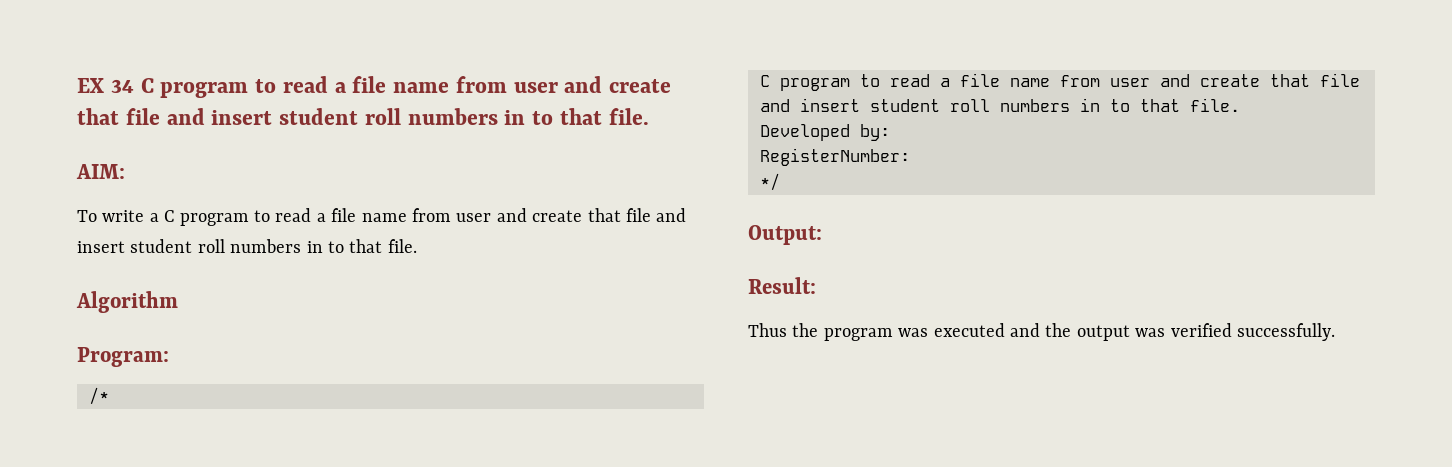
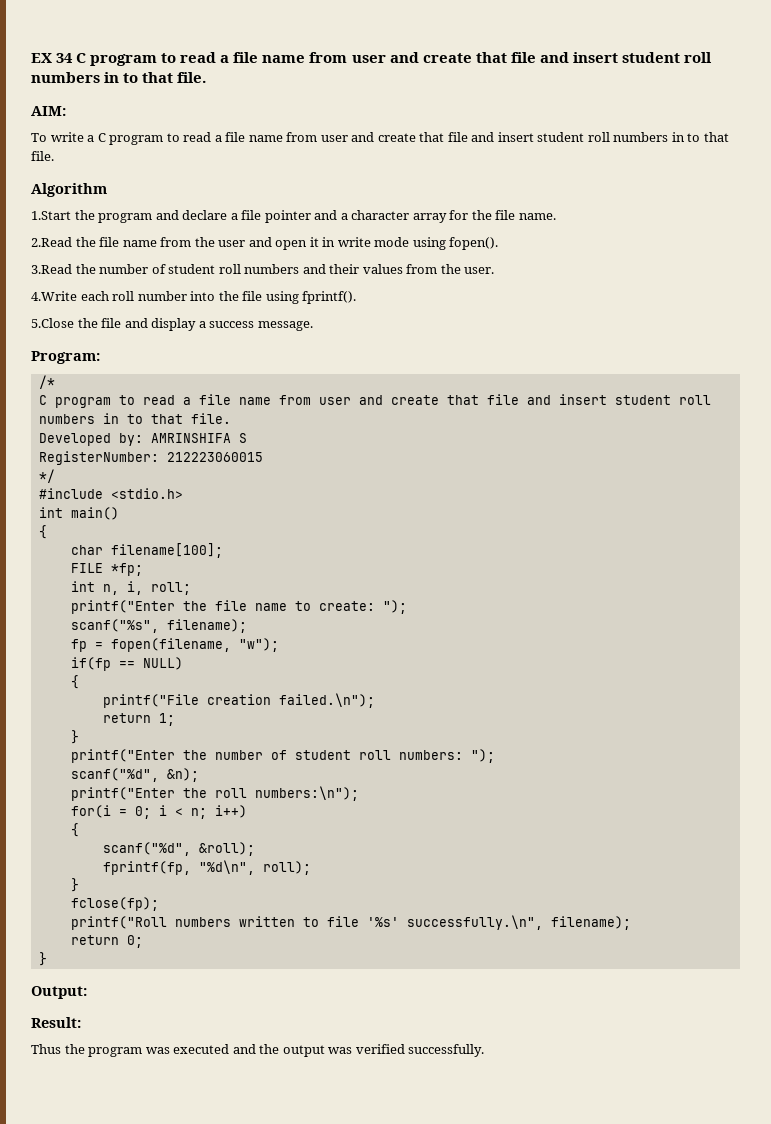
+ 1.Start the program and declare a file pointer and a character array for the file name.
+ 2.Read the file name from the user and open it in write mode using fopen().
+ 3.Read the number of student roll numbers and their values from the user.
+ 4.Write each roll number into the file using fprintf().
+ 5.Close the file and display a success message.
- Developed by:
+ Developed by: AMRINSHIFA S
- RegisterNumber:
+ RegisterNumber: 212223060015
+ #include <stdio.h>
+ int main()
+ {
+ char filename[100];
+ FILE *fp;
+ int n, i, roll;
+ printf("Enter the file name to create: ");
+ scanf("%s", filename);
+ fp = fopen(filename, "w");
+ if(fp == NULL)
+ {
+ printf("File creation failed.\n");
+ return 1;
+ }
+ printf("Enter the number of student roll numbers: ");
+ scanf("%d", &n);
+ printf("Enter the roll numbers:\n");
+ for(i = 0; i < n; i++)
+ {
+ scanf("%d", &roll);
+ fprintf(fp, "%d\n", roll);
+ }
+ fclose(fp);
+ printf("Roll numbers written to file '%s' successfully.\n", filename);
+ return 0;
+ }

